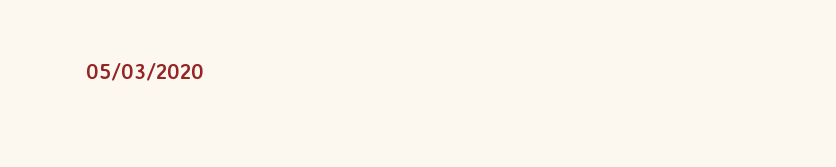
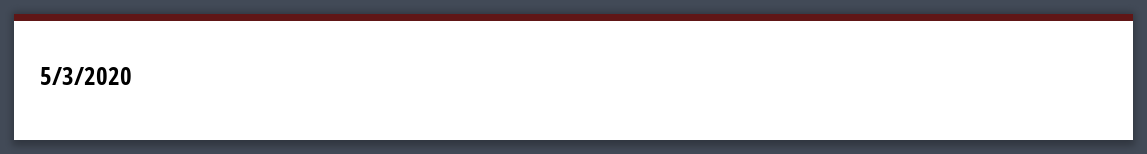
- 05/03/2020
+ 5/3/2020

